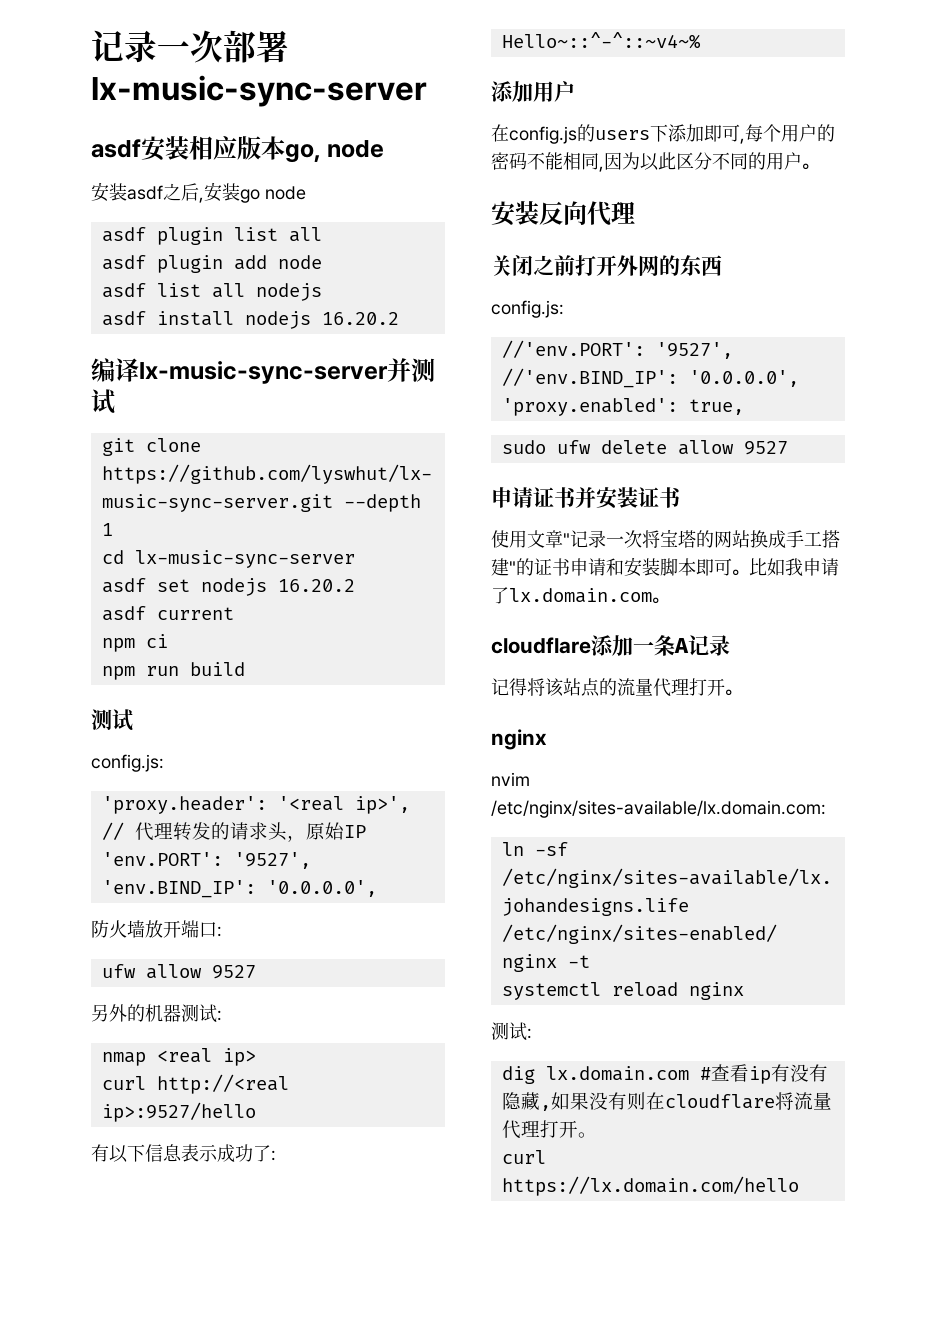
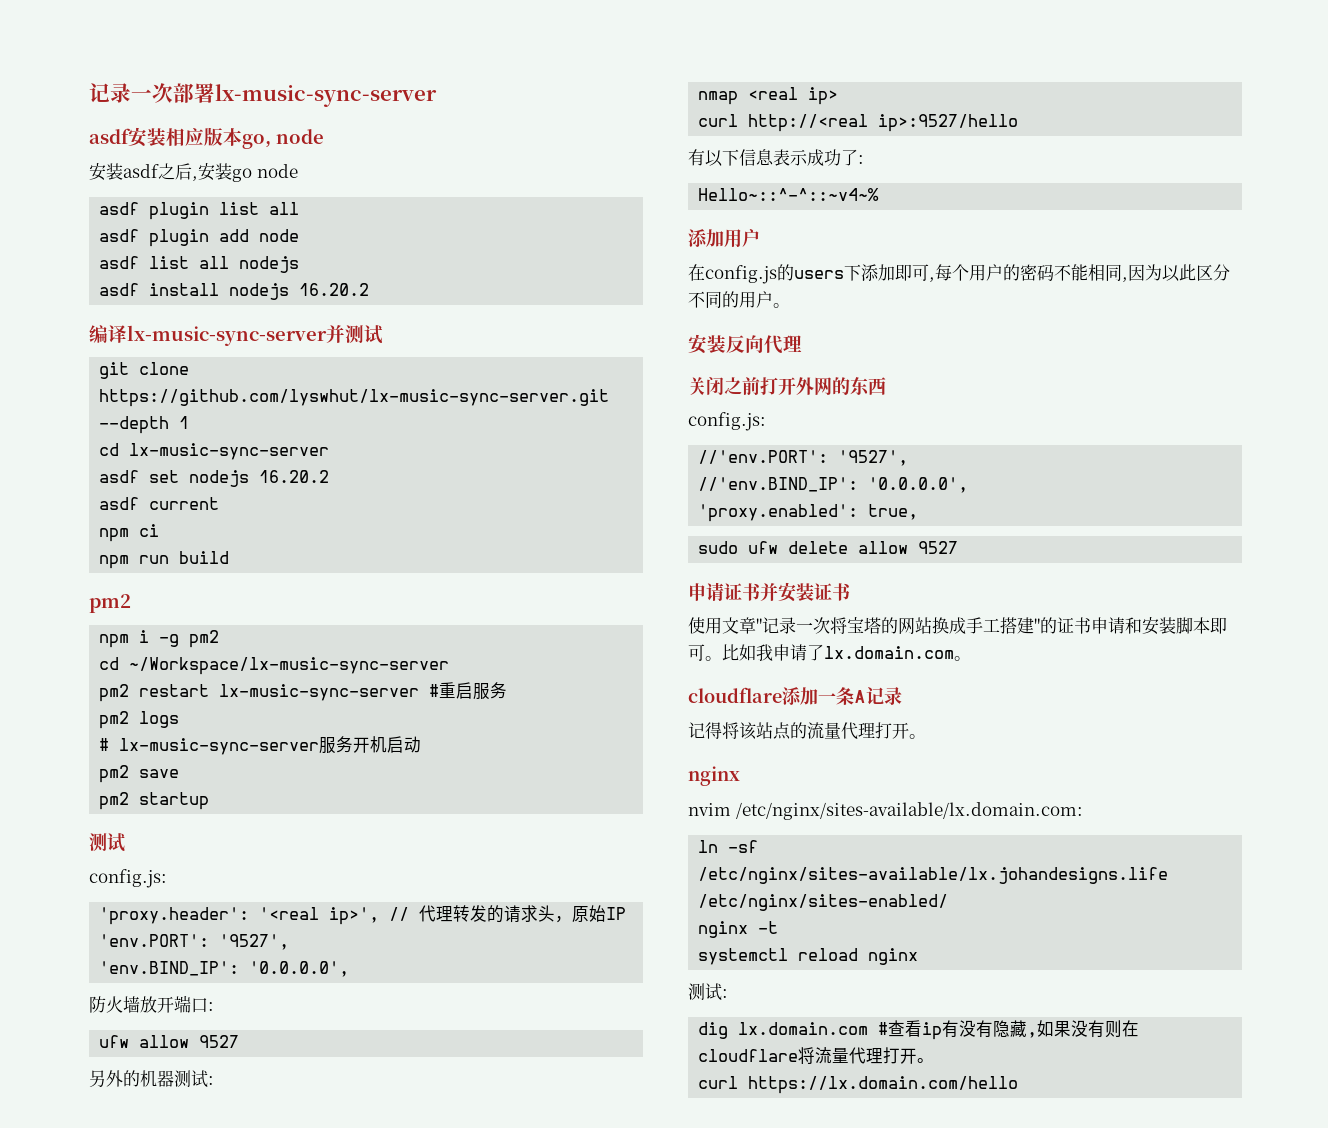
  npm run build
+ pm2
+ npm i -g pm2
+ cd ~/Workspace/lx-music-sync-server
+ pm2 restart lx-music-sync-server #重启服务
+ pm2 logs
+ # lx-music-sync-server服务开机启动
+ pm2 save
+ pm2 startup

